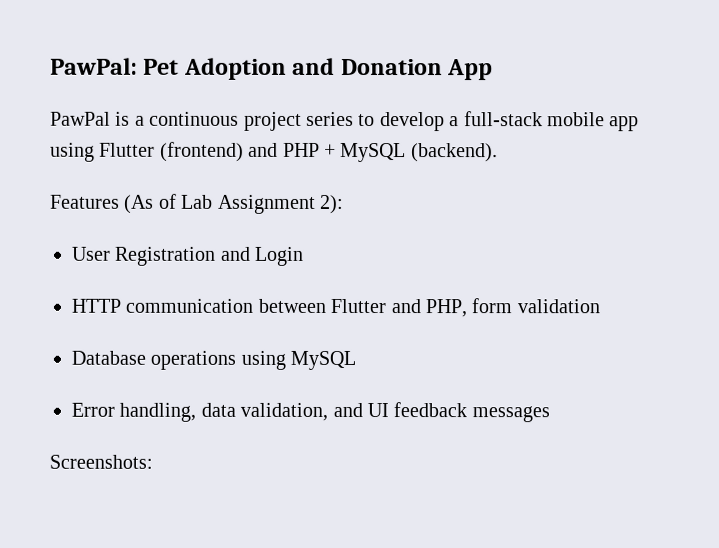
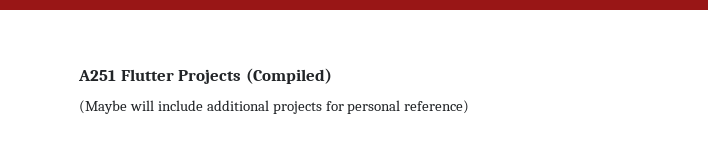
- PawPal: Pet Adoption and Donation App
- PawPal is a continuous project series to develop a full-stack mobile app using Flutter (frontend) and PHP + MySQL (backend).
- Features (As of Lab Assignment 2):
- User Registration and Login
- HTTP communication between Flutter and PHP, form validation
- Database operations using MySQL
- Error handling, data validation, and UI feedback messages
- Screenshots:
+ A251 Flutter Projects (Compiled)
+ (Maybe will include additional projects for personal reference)

